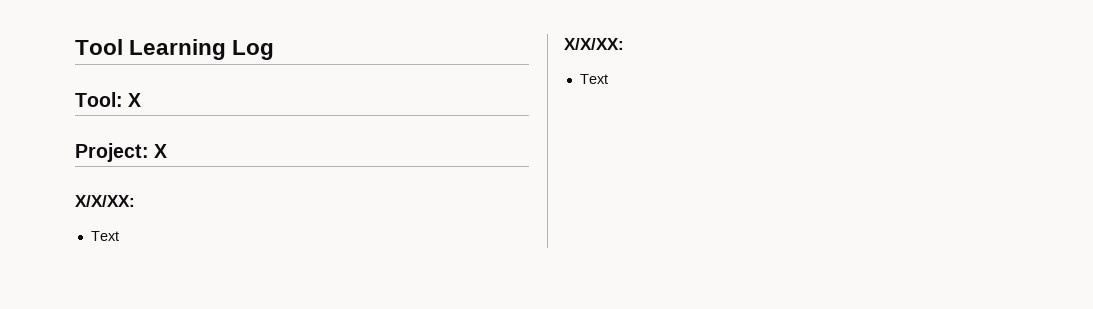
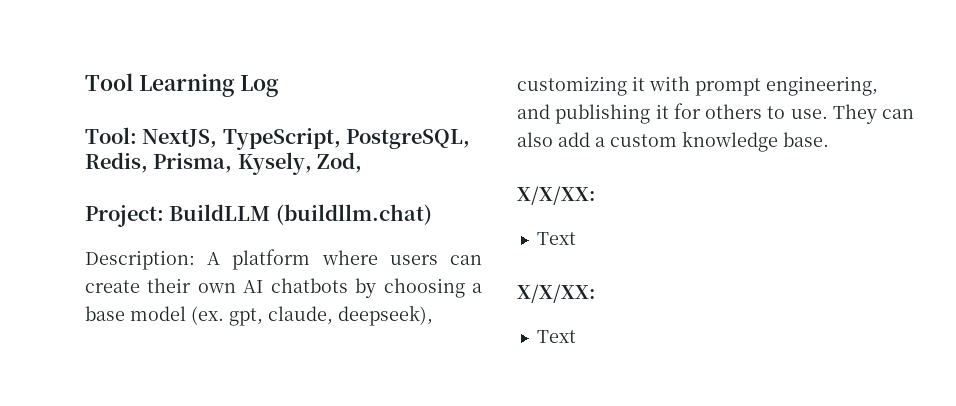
- Tool: X
- Project: X
+ Tool: NextJS, TypeScript, PostgreSQL, Redis, Prisma, Kysely, Zod,
+ Project: BuildLLM (buildllm.chat)
+ Description: A platform where users can create their own AI chatbots by choosing a base model (ex. gpt, claude, deepseek), customizing it with prompt engineering, and publishing it for others to use. They can also add a custom knowledge base.

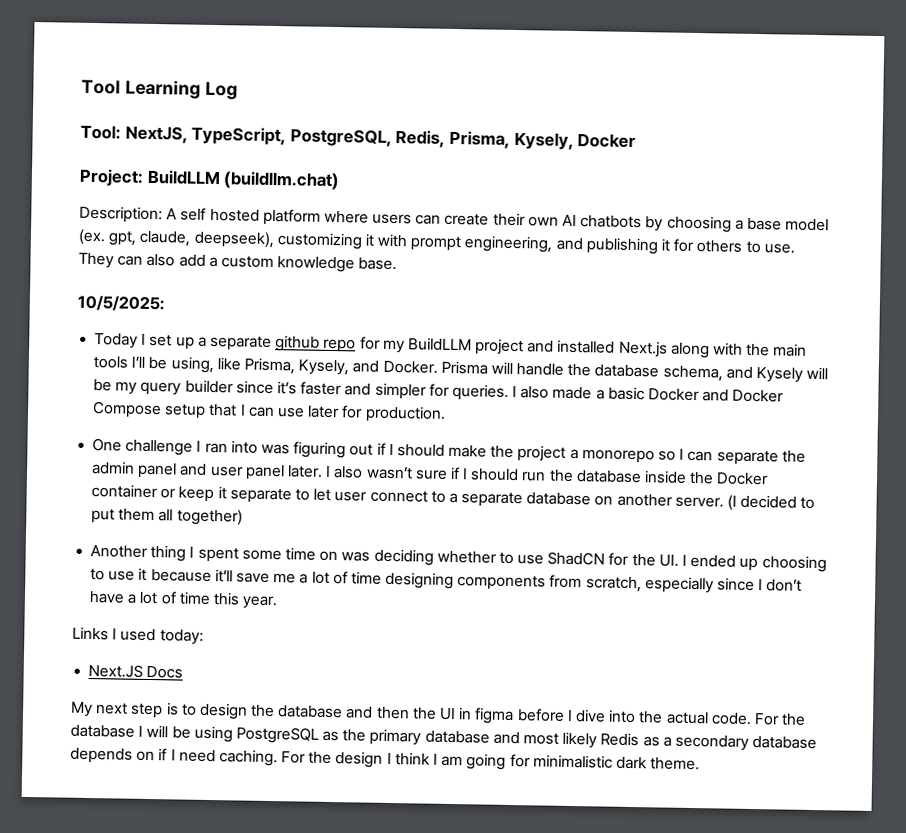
- Tool: NextJS, TypeScript, PostgreSQL, Redis, Prisma, Kysely, Zod,
+ Tool: NextJS, TypeScript, PostgreSQL, Redis, Prisma, Kysely, Docker
- Description: A platform where users can create their own AI chatbots by choosing a base model (ex. gpt, claude, deepseek), customizing it with prompt engineering, and publishing it for others to use.
+ Description: A self hosted platform where users can create their own AI chatbots by choosing a base model (ex. gpt, claude, deepseek), customizing it with prompt engineering, and publishing it for others to use.
  They can also add a custom knowledge base.
- X/X/XX:
- Text
- X/X/XX:
- Text
+ 10/5/2025:
+ Today I set up a separate github repo for my BuildLLM project and installed Next.js along with the main tools I’ll be using, like Prisma, Kysely, and Docker. Prisma will handle the database schema, and Kysely will be my query builder since it’s faster and simpler for queries. I also made a basic Docker and Docker Compose setup that I can use later for production.
+ One challenge I ran into was figuring out if I should make the project a monorepo so I can separate the admin panel and user panel later. I also wasn’t sure if I should run the database inside the Docker container or keep it separate to let user connect to a separate database on another server. (I decided to put them all together)
+ Another thing I spent some time on was deciding whether to use ShadCN for the UI. I ended up choosing to use it because it’ll save me a lot of time designing components from scratch, especially since I don’t have a lot of time this year.
+ Links I used today:
+ Next.JS Docs
+ My next step is to design the database and then the UI in figma before I dive into the actual code. For the database I will be using PostgreSQL as the primary database and most likely Redis as a secondary database depends on if I need caching. For the design I think I am going for minimalistic dark theme.

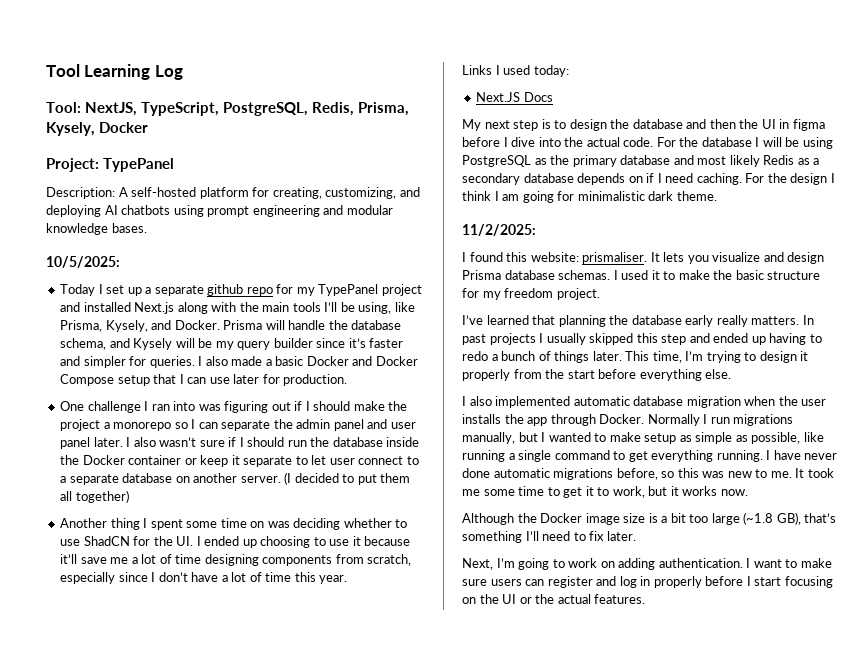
- Project: BuildLLM (buildllm.chat)
+ Project: TypePanel
- Description: A self hosted platform where users can create their own AI chatbots by choosing a base model (ex. gpt, claude, deepseek), customizing it with prompt engineering, and publishing it for others to use. They can also add a custom knowledge base.
+ Description: A self-hosted platform for creating, customizing, and deploying AI chatbots using prompt engineering and modular knowledge bases.
- Today I set up a separate github repo for my BuildLLM project and installed Next.js along with the main tools I’ll be using, like Prisma, Kysely, and Docker.
+ Today I set up a separate github repo for my TypePanel project and installed Next.js along with the main tools I’ll be using, like Prisma, Kysely, and Docker.
+ 11/2/2025:
+ I found this website: prismaliser. It lets you visualize and design Prisma database schemas. I used it to make the basic structure for my freedom project.
+ I’ve learned that planning the database early really matters. In past projects I usually skipped this step and ended up having to redo a bunch of things later. This time, I’m trying to design it properly from the start before everything else.
+ I also implemented automatic database migration when the user installs the app through Docker. Normally I run migrations manually, but I wanted to make setup as simple as possible, like running a single command to get everything running. I have never done automatic migrations before, so this was new to me. It took me some time to get it to work, but it works now.
+ Although the Docker image size is a bit too large (~1.8 GB), that’s something I’ll need to fix later.
+ Next, I’m going to work on adding authentication. I want to make sure users can register and log in properly before I start focusing on the UI or the actual features.

